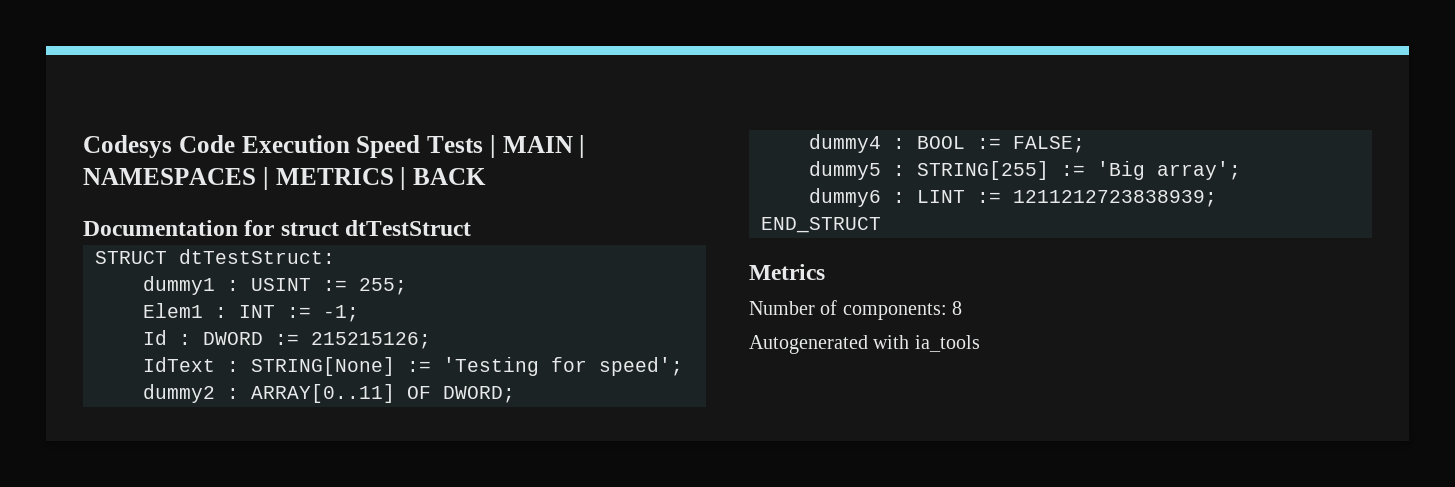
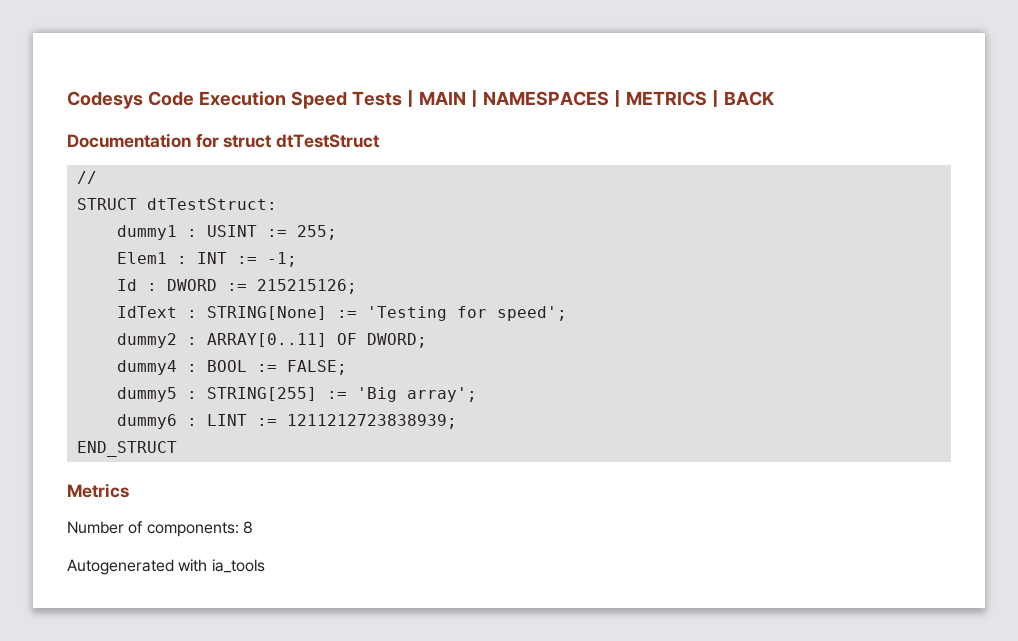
  Documentation for struct dtTestStruct
+ //

